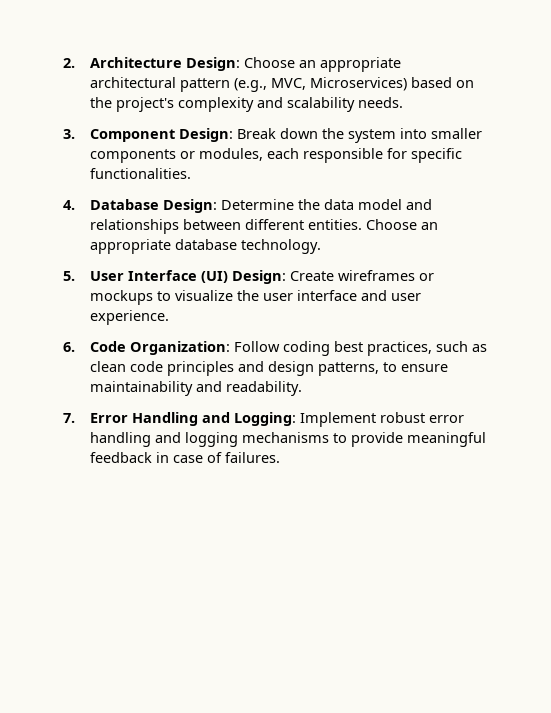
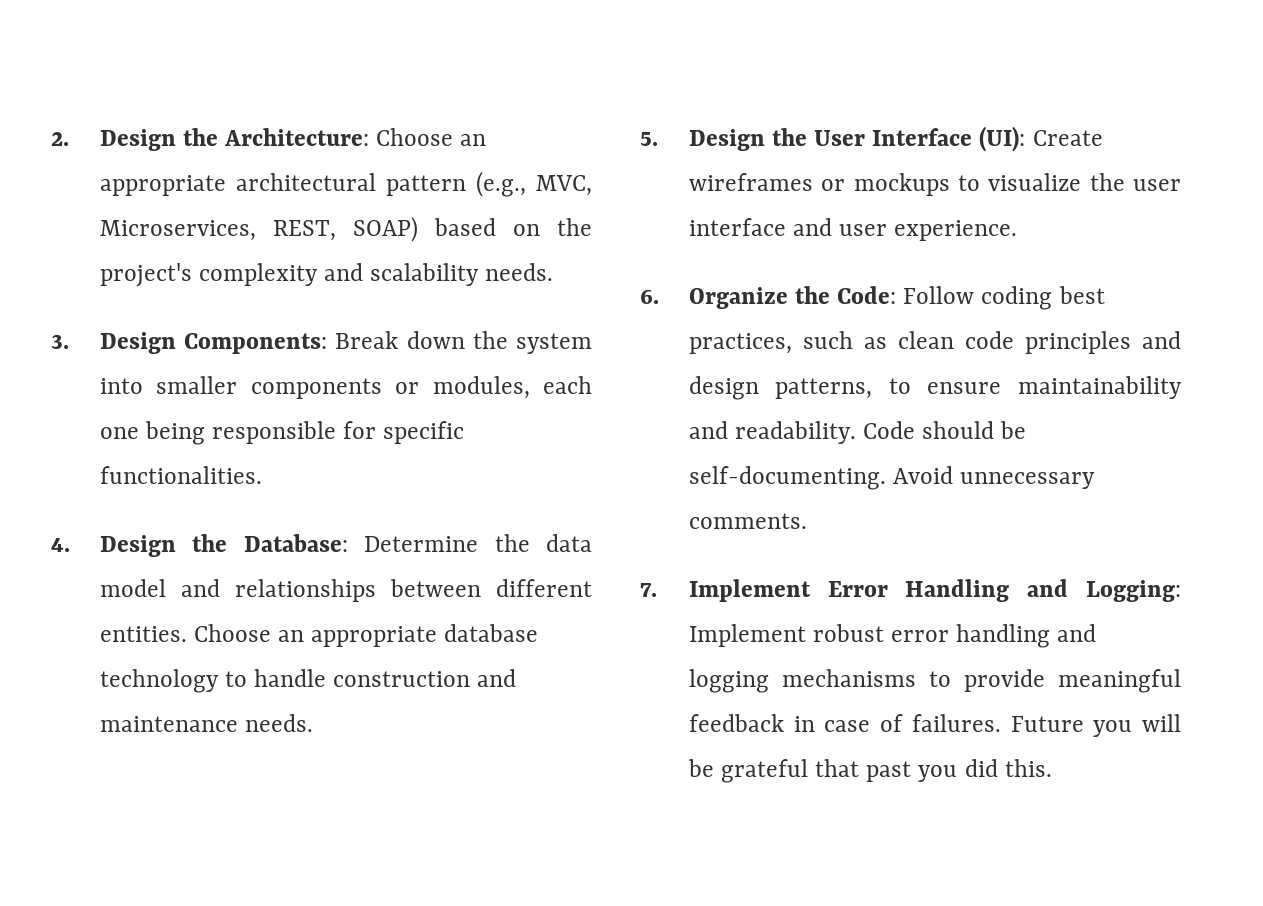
- 2. Architecture Design: Choose an appropriate architectural pattern (e.g., MVC, Microservices) based on the project's complexity and scalability needs.
+ 2. Design the Architecture: Choose an appropriate architectural pattern (e.g., MVC, Microservices, REST, SOAP) based on the project's complexity and scalability needs.
- 3. Component Design: Break down the system into smaller components or modules, each responsible for specific functionalities.
+ 3. Design Components: Break down the system into smaller components or modules, each one being responsible for specific functionalities.
- 4. Database Design: Determine the data model and relationships between different entities.
+ 4. Design the Database: Determine the data model and relationships between different entities.
- Choose an appropriate database technology.
- 5. User Interface (UI) Design: Create wireframes or mockups to visualize the user interface and user experience.
+ Choose an appropriate database technology to handle construction and maintenance needs.
+ 5. Design the User Interface (UI): Create wireframes or mockups to visualize the user interface and user experience.
- 6. Code Organization: Follow coding best practices, such as clean code principles and design patterns, to ensure maintainability and readability.
+ 6. Organize the Code: Follow coding best practices, such as clean code principles and design patterns, to ensure maintainability and readability. Code should be self-documenting. Avoid unnecessary comments.
- 7. Error Handling and Logging: Implement robust error handling and logging mechanisms to provide meaningful feedback in case of failures.
+ 7. Implement Error Handling and Logging: Implement robust error handling and logging mechanisms to provide meaningful feedback in case of failures.
+ Future you will be grateful that past you did this.

